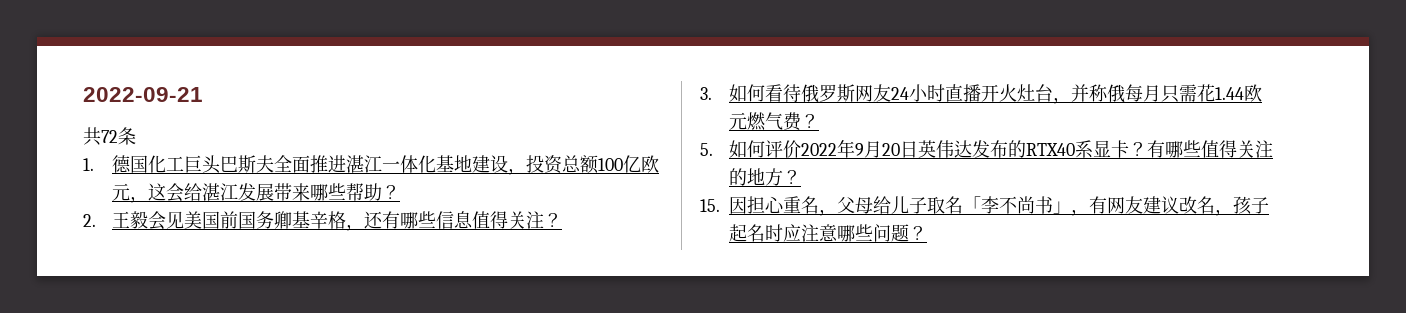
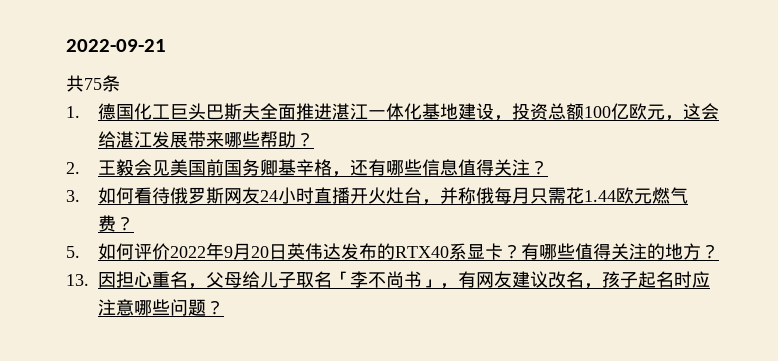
- 共72条
+ 共75条
- 15.因担心重名，父母给儿子取名「李不尚书」，有网友建议改名，孩子起名时应注意哪些问题？
+ 13.因担心重名，父母给儿子取名「李不尚书」，有网友建议改名，孩子起名时应注意哪些问题？

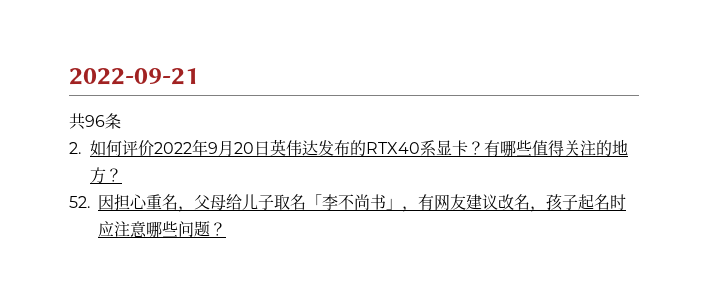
- 共75条
+ 共96条
- 1.德国化工巨头巴斯夫全面推进湛江一体化基地建设，投资总额100亿欧元，这会给湛江发展带来哪些帮助？
- 2.王毅会见美国前国务卿基辛格，还有哪些信息值得关注？
- 3.如何看待俄罗斯网友24小时直播开火灶台，并称俄每月只需花1.44欧元燃气费？
- 5.如何评价2022年9月20日英伟达发布的RTX40系显卡？
+ 2.如何评价2022年9月20日英伟达发布的RTX40系显卡？
- 13.因担心重名，父母给儿子取名「李不尚书」，有网友建议改名，孩子起名时应注意哪些问题？
+ 52.因担心重名，父母给儿子取名「李不尚书」，有网友建议改名，孩子起名时应注意哪些问题？

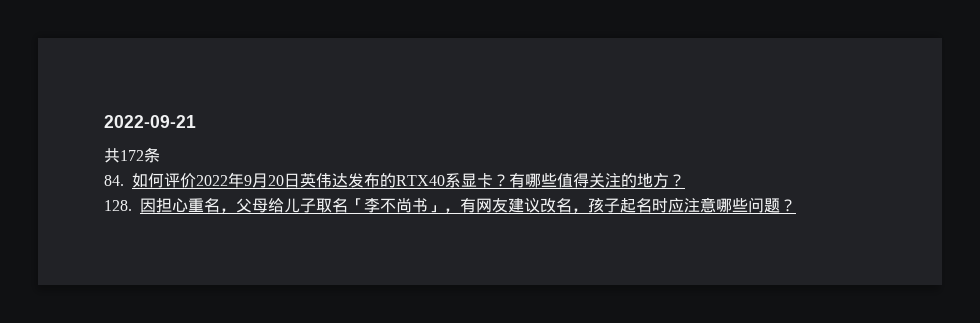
- 共96条
+ 共172条
- 2.如何评价2022年9月20日英伟达发布的RTX40系显卡？
+ 84.如何评价2022年9月20日英伟达发布的RTX40系显卡？
- 52.因担心重名，父母给儿子取名「李不尚书」，有网友建议改名，孩子起名时应注意哪些问题？
+ 128.因担心重名，父母给儿子取名「李不尚书」，有网友建议改名，孩子起名时应注意哪些问题？

